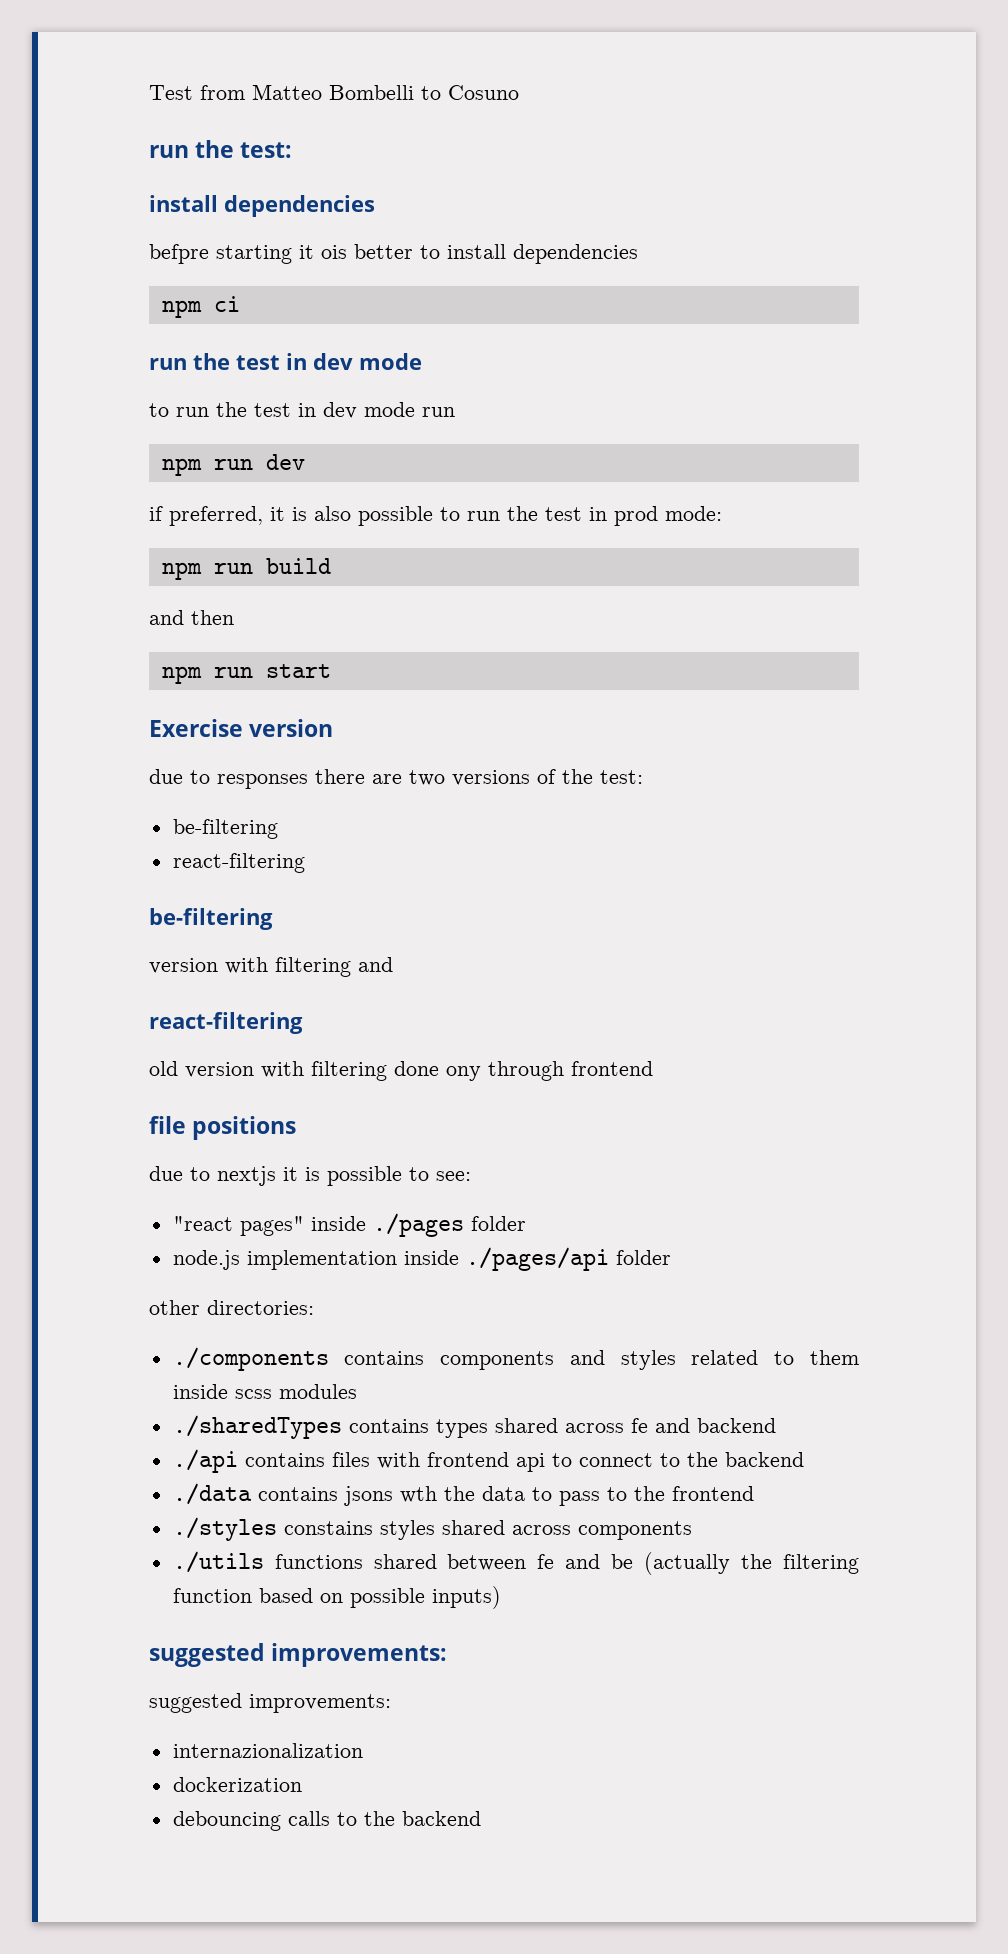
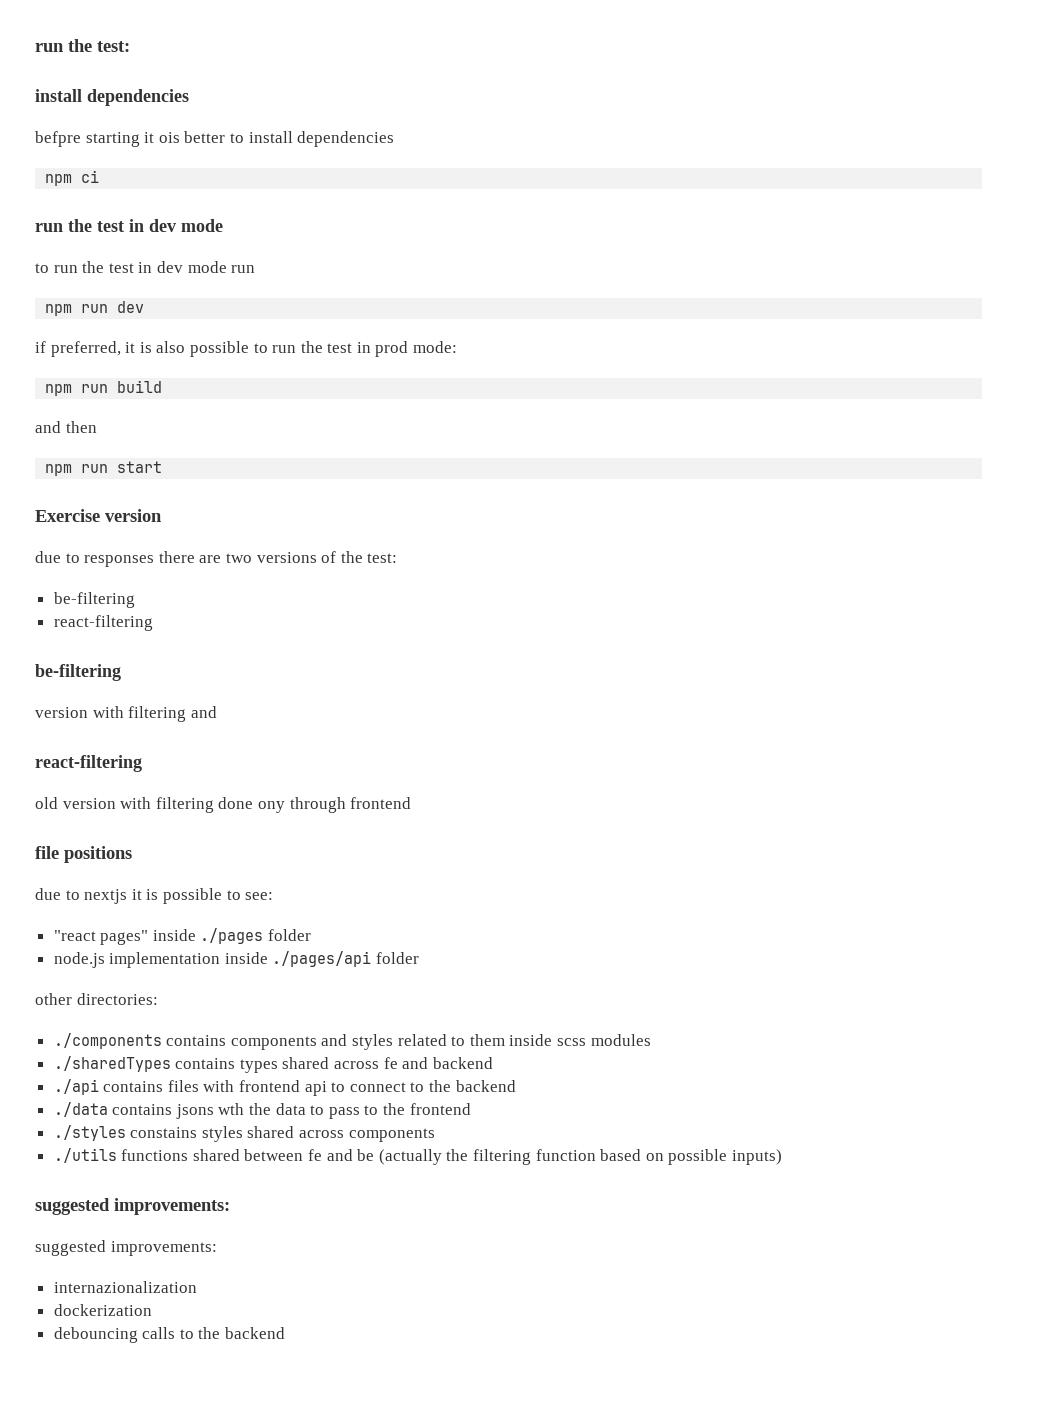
- Test from Matteo Bombelli to Cosuno

